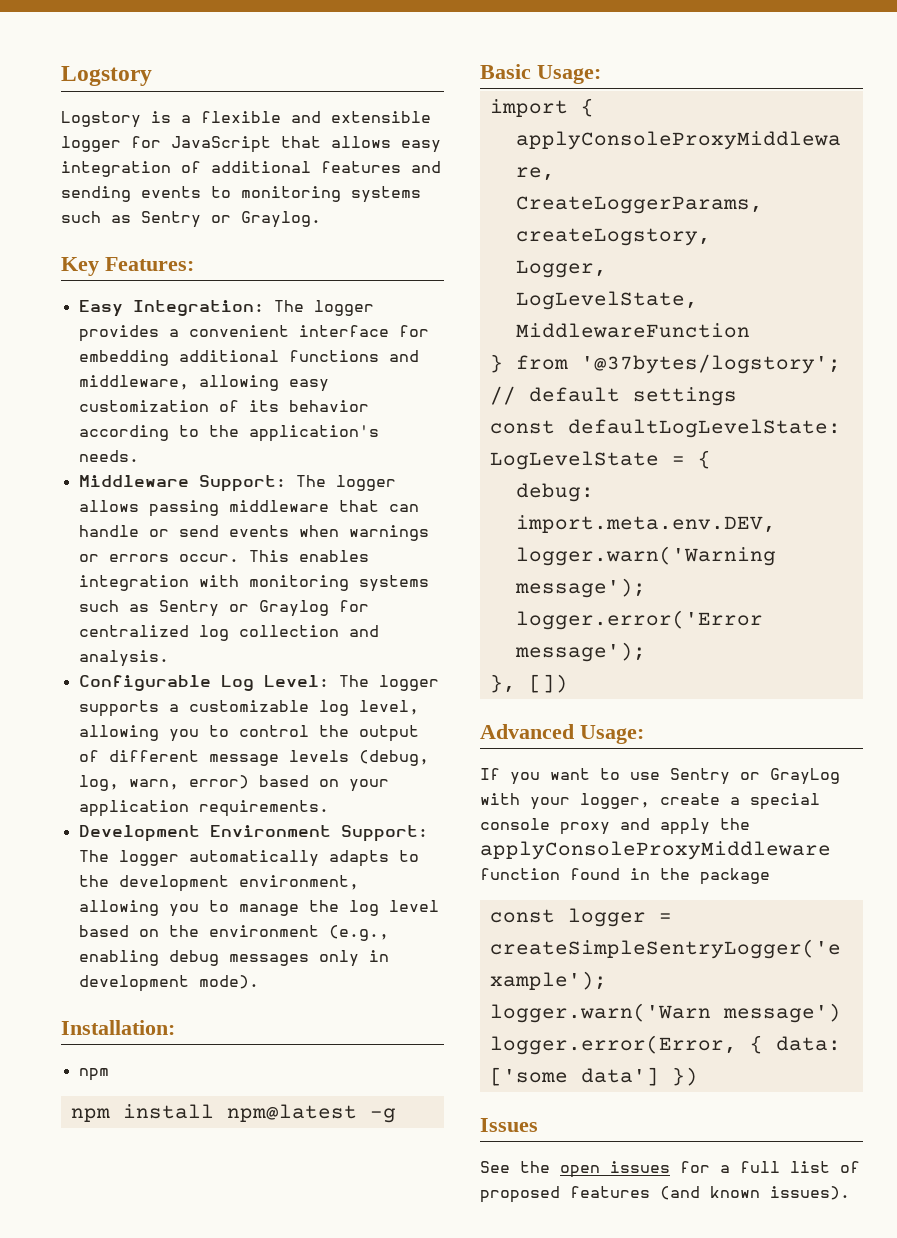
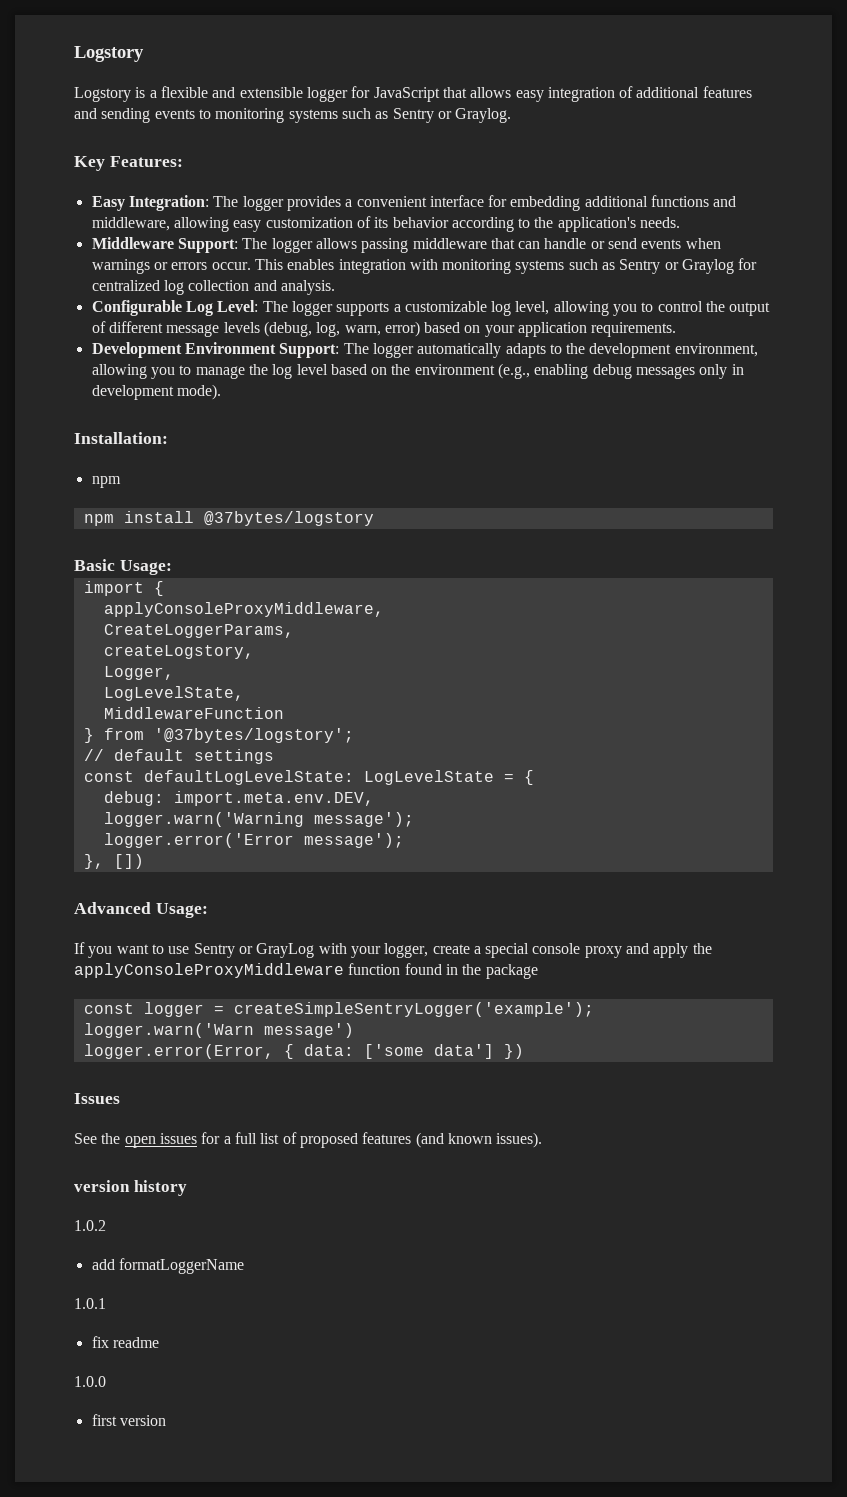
- npm install npm@latest -g
+ npm install @37bytes/logstory
+ version history
+ 1.0.2
+ add formatLoggerName
+ 1.0.1
+ fix readme
+ 1.0.0
+ first version

